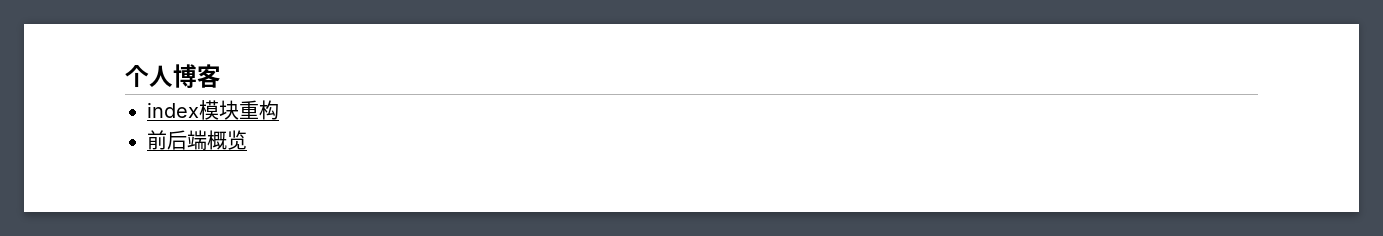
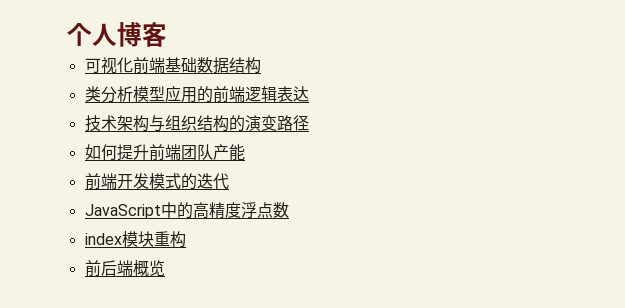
+ 可视化前端基础数据结构
+ 类分析模型应用的前端逻辑表达
+ 技术架构与组织结构的演变路径
+ 如何提升前端团队产能
+ 前端开发模式的迭代
+ JavaScript中的高精度浮点数

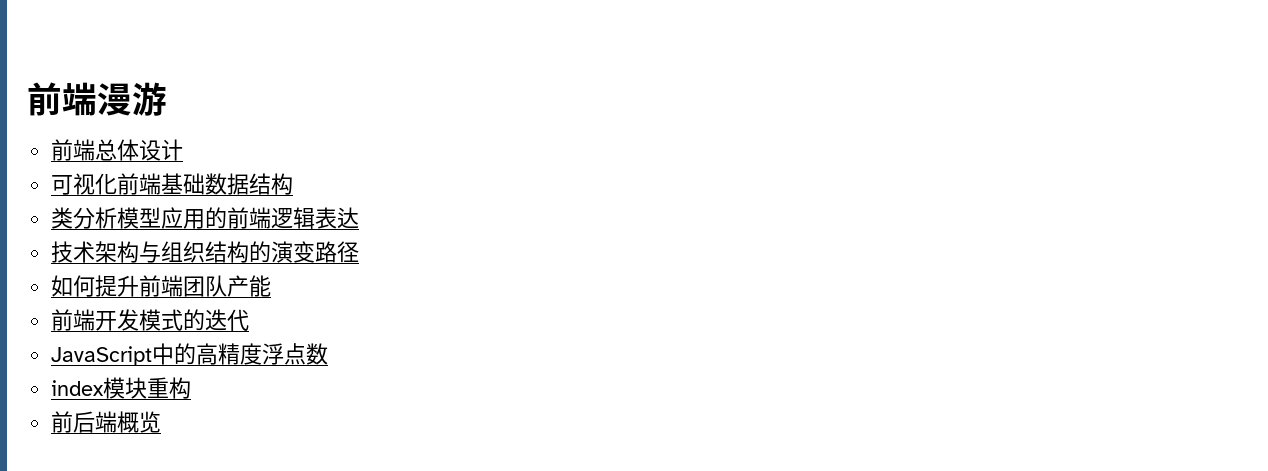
- 个人博客
+ 前端漫游
+ 前端总体设计

